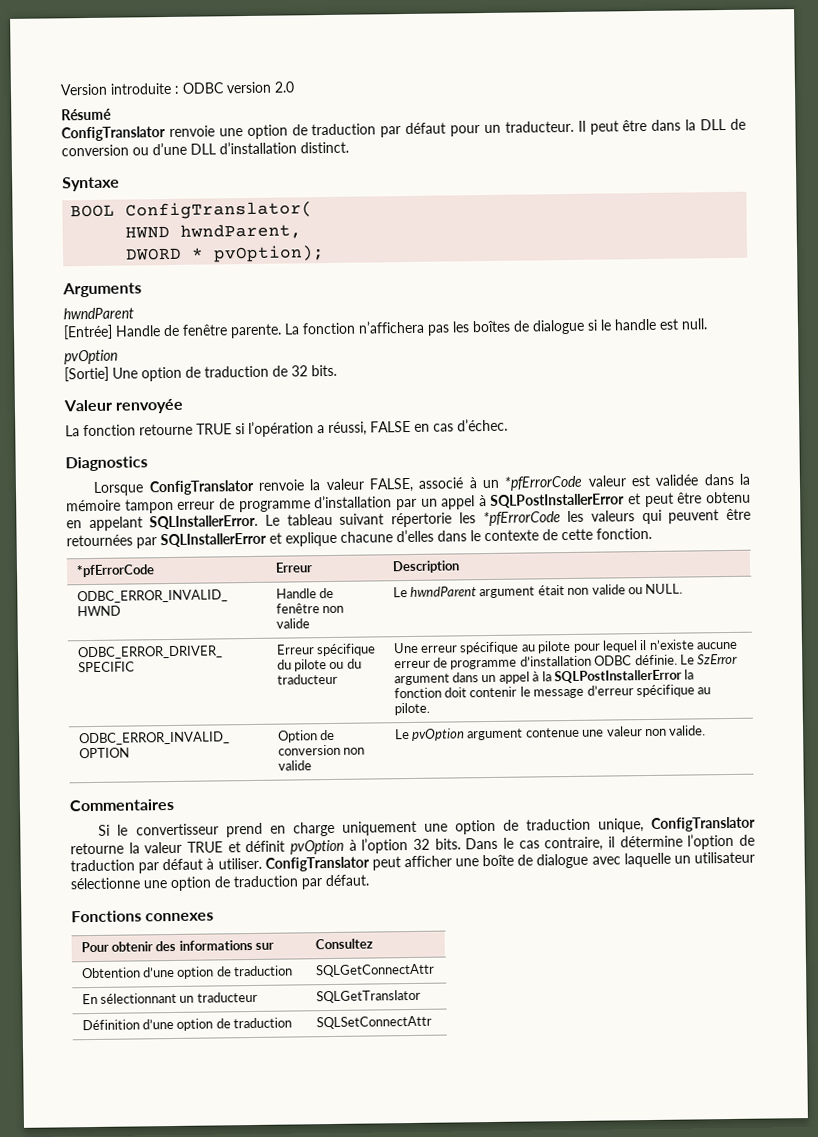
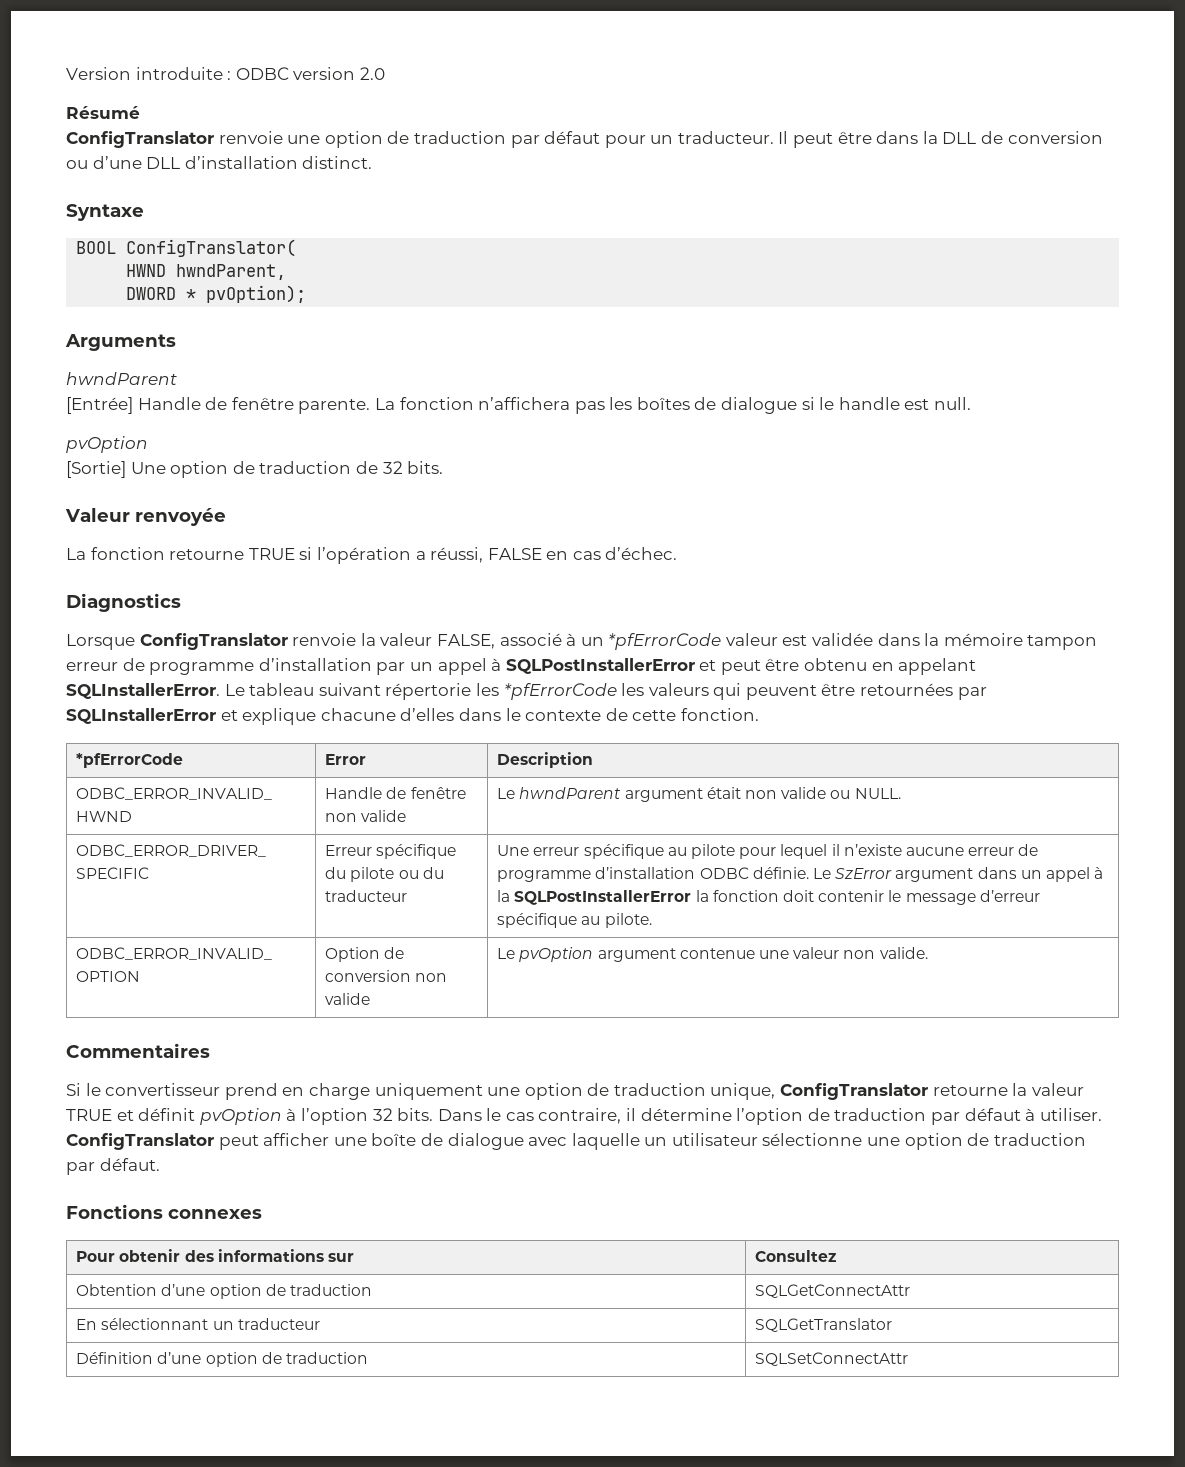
- *pfErrorCode | Erreur | Description
+ *pfErrorCode | Error | Description

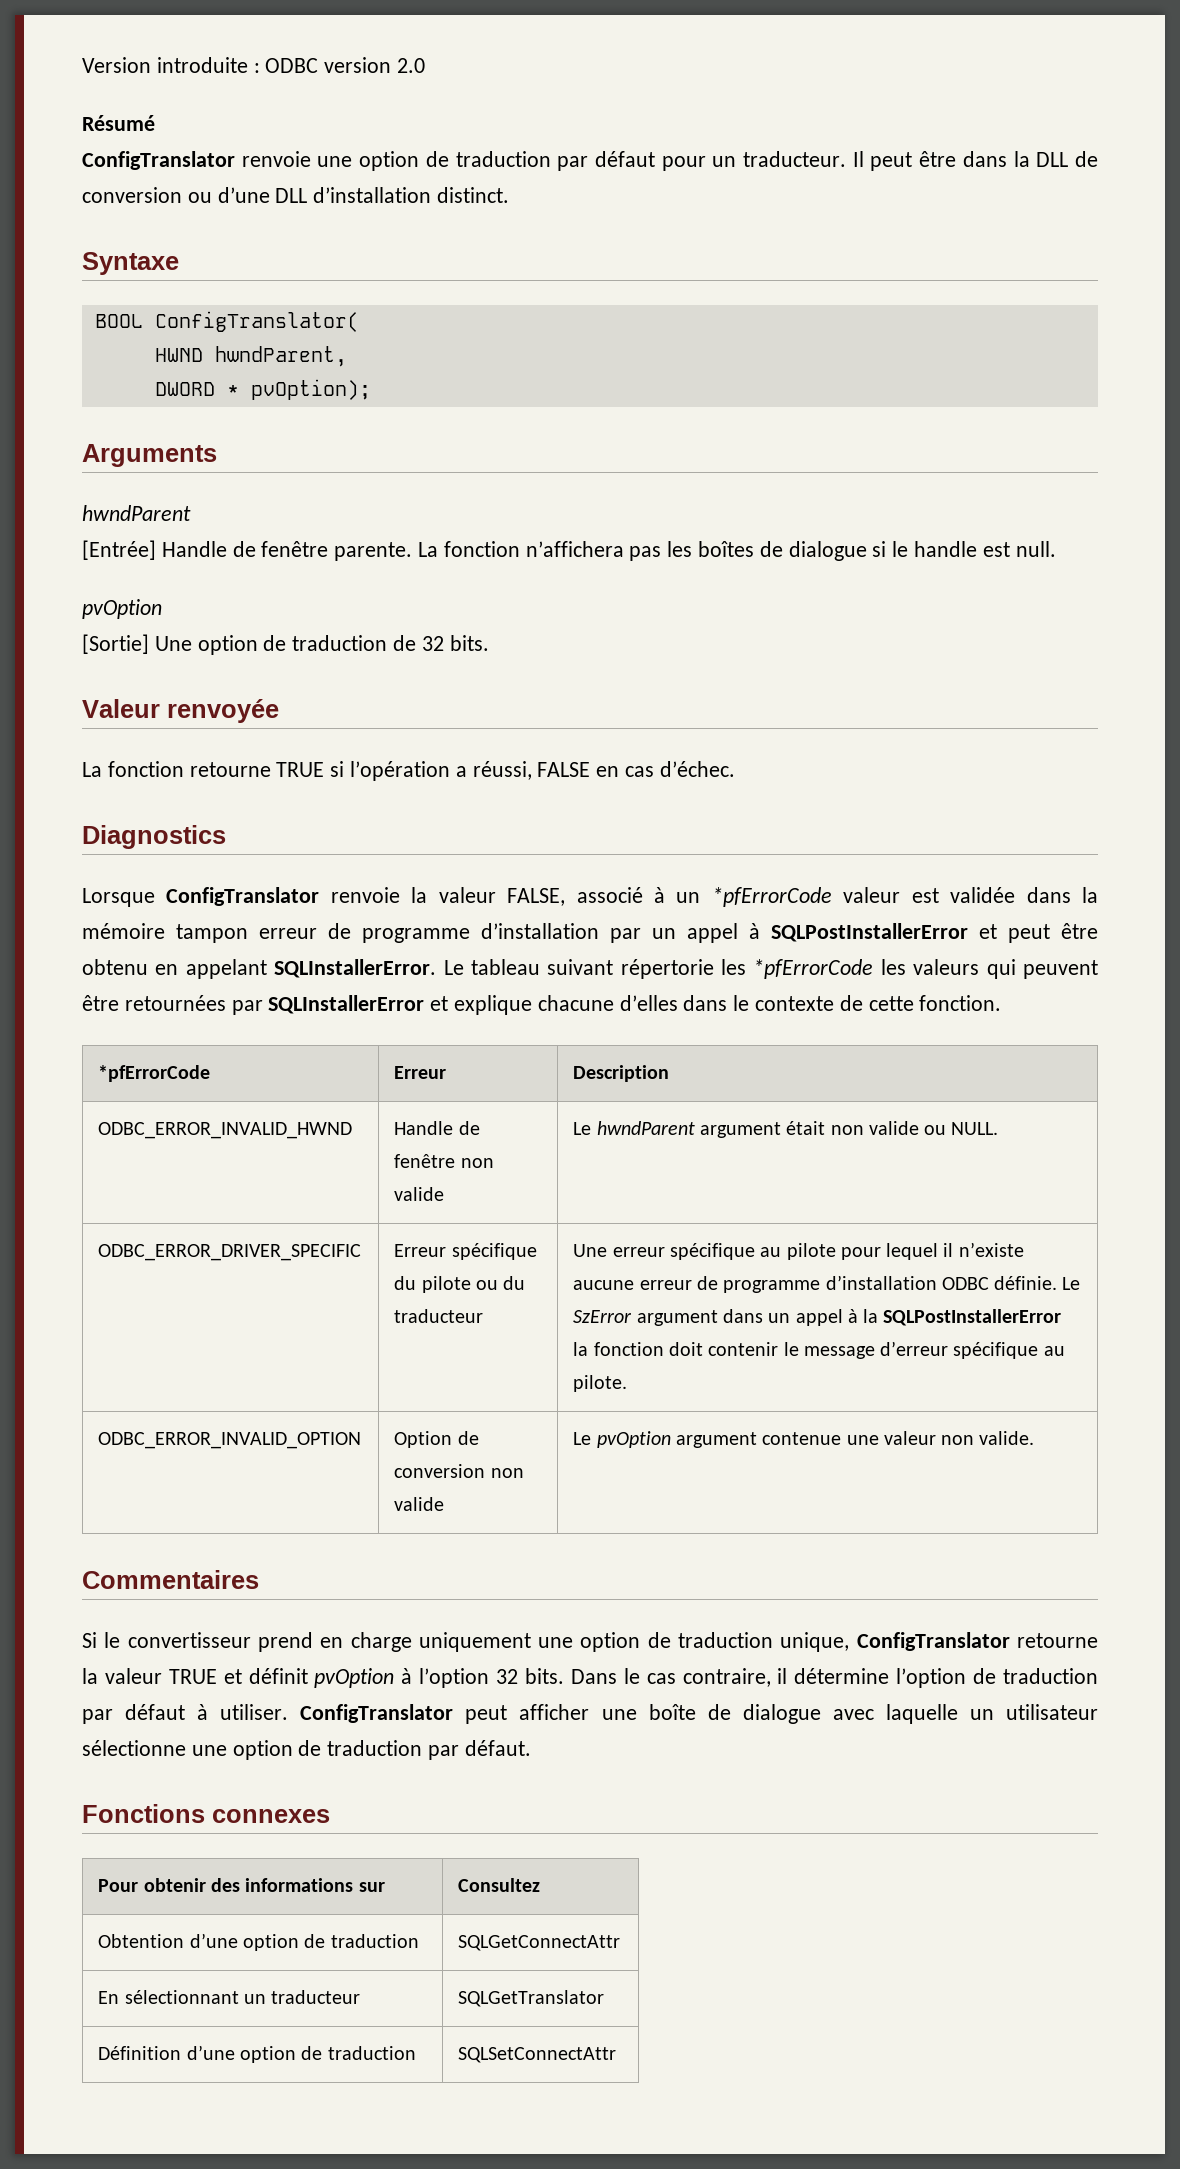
- *pfErrorCode | Error | Description
+ *pfErrorCode | Erreur | Description

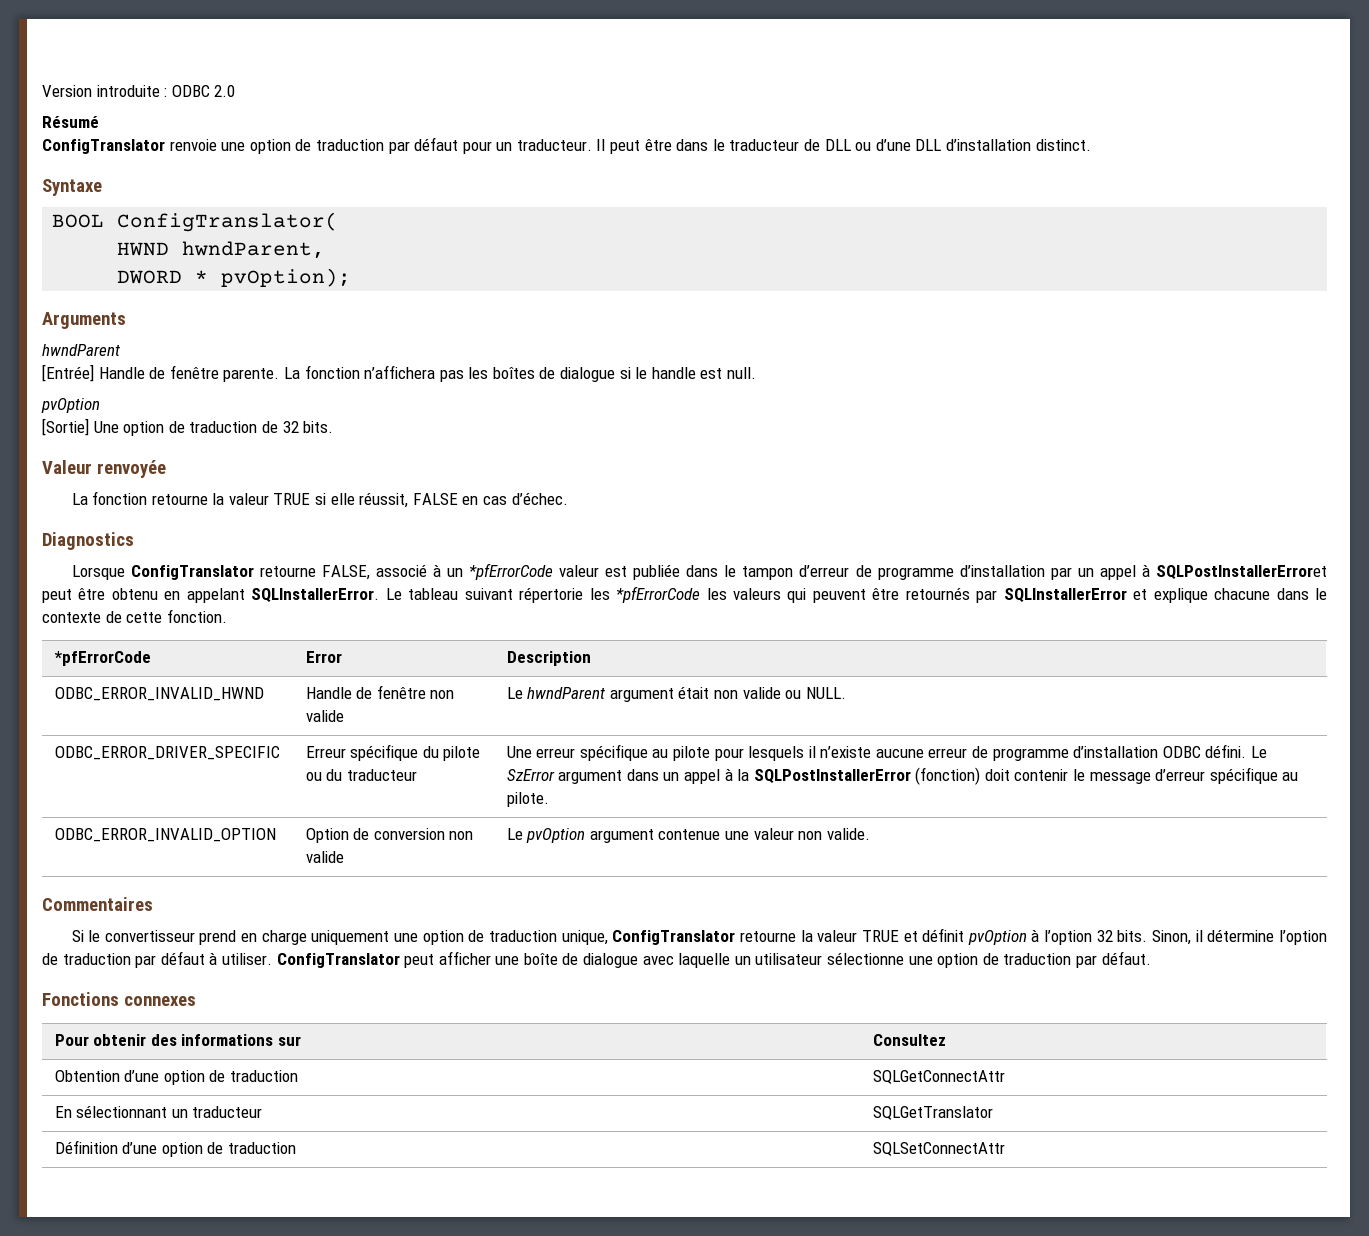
- Version introduite : ODBC version 2.0
+ Version introduite : ODBC 2.0
- Il peut être dans la DLL de conversion ou d’une DLL d’installation distinct.
+ Il peut être dans le traducteur de DLL ou d’une DLL d’installation distinct.
- La fonction retourne TRUE si l’opération a réussi, FALSE en cas d’échec.
+ La fonction retourne la valeur TRUE si elle réussit, FALSE en cas d’échec.
- Lorsque ConfigTranslator renvoie la valeur FALSE, associé à un *pfErrorCode valeur est validée dans la mémoire tampon erreur de programme d’installation par un appel à SQLPostInstallerError et peut être obtenu en appelant SQLInstallerError.
+ Lorsque ConfigTranslator retourne FALSE, associé à un *pfErrorCode valeur est publiée dans le tampon d’erreur de programme d’installation par un appel à SQLPostInstallerErroret peut être obtenu en appelant SQLInstallerError.
- Le tableau suivant répertorie les *pfErrorCode les valeurs qui peuvent être retournées par SQLInstallerError et explique chacune d’elles dans le contexte de cette fonction.
+ Le tableau suivant répertorie les *pfErrorCode les valeurs qui peuvent être retournés par SQLInstallerError et explique chacune dans le contexte de cette fonction.
- *pfErrorCode | Erreur | Description
+ *pfErrorCode | Error | Description
- Une erreur spécifique au pilote pour lequel il n’existe aucune erreur de programme d’installation ODBC définie.
+ Une erreur spécifique au pilote pour lesquels il n’existe aucune erreur de programme d’installation ODBC défini.
- Le SzError argument dans un appel à la SQLPostInstallerError la fonction doit contenir le message d’erreur spécifique au pilote.
+ Le SzError argument dans un appel à la SQLPostInstallerError (fonction) doit contenir le message d’erreur spécifique au pilote.
- Dans le cas contraire, il détermine l’option de traduction par défaut à utiliser.
+ Sinon, il détermine l’option de traduction par défaut à utiliser.

